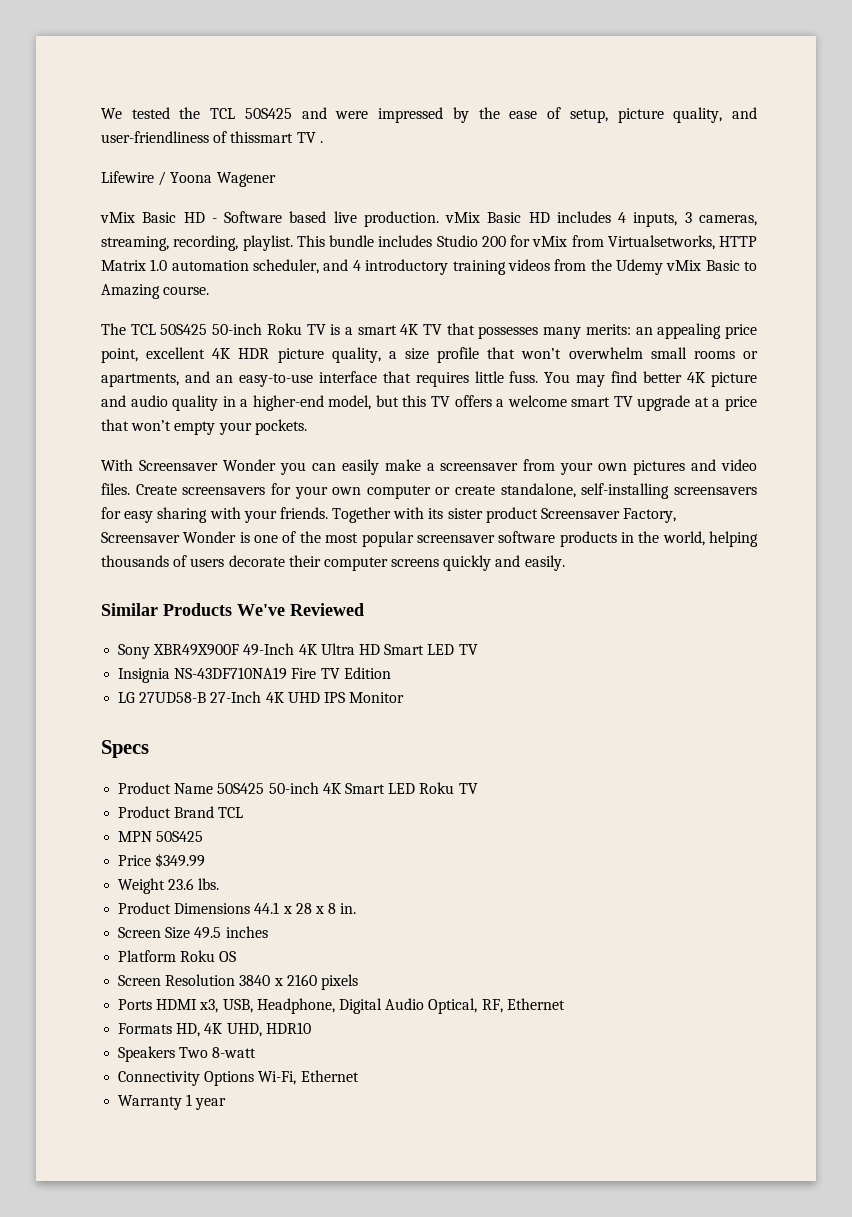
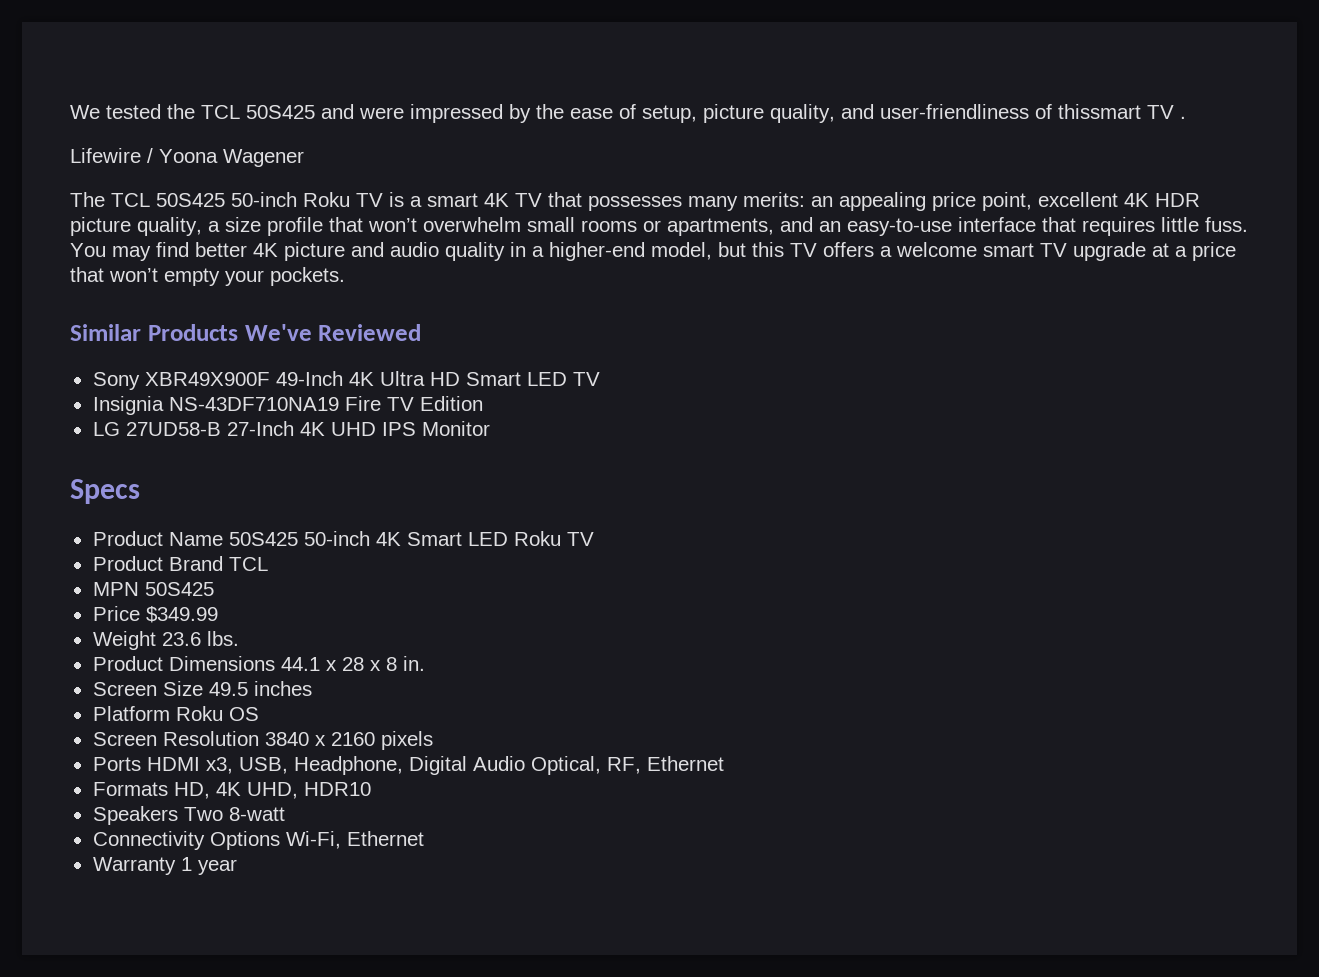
- vMix Basic HD - Software based live production. vMix Basic HD includes 4 inputs, 3 cameras, streaming, recording, playlist. This bundle includes Studio 200 for vMix from Virtualsetworks, HTTP Matrix 1.0 automation scheduler, and 4 introductory training videos from the Udemy vMix Basic to Amazing course.
- With Screensaver Wonder you can easily make a screensaver from your own pictures and video files. Create screensavers for your own computer or create standalone, self-installing screensavers for easy sharing with your friends. Together with its sister product Screensaver Factory, Screensaver Wonder is one of the most popular screensaver software products in the world, helping thousands of users decorate their computer screens quickly and easily.

